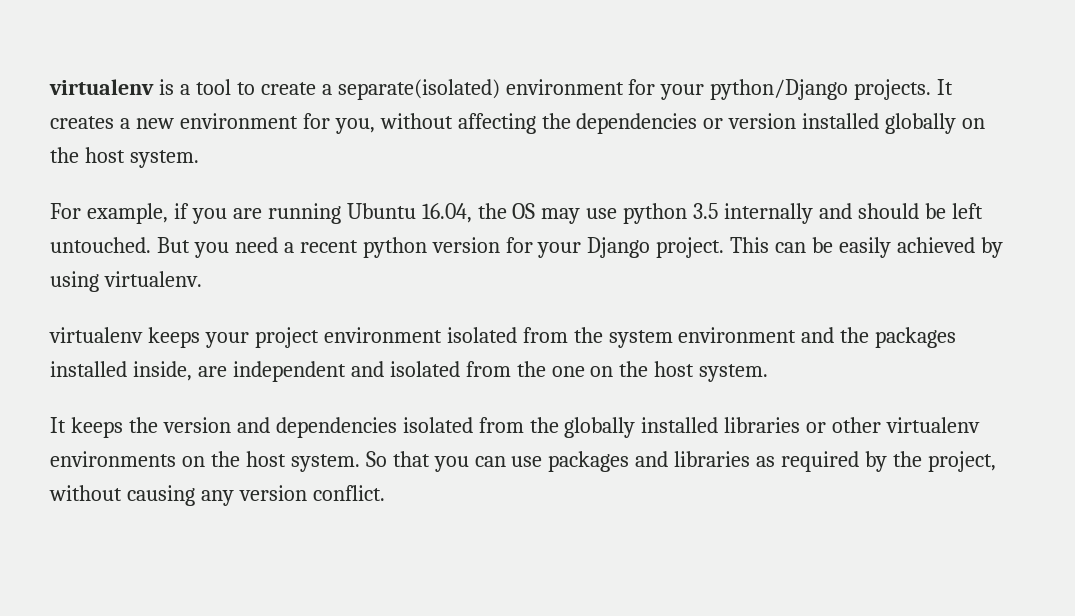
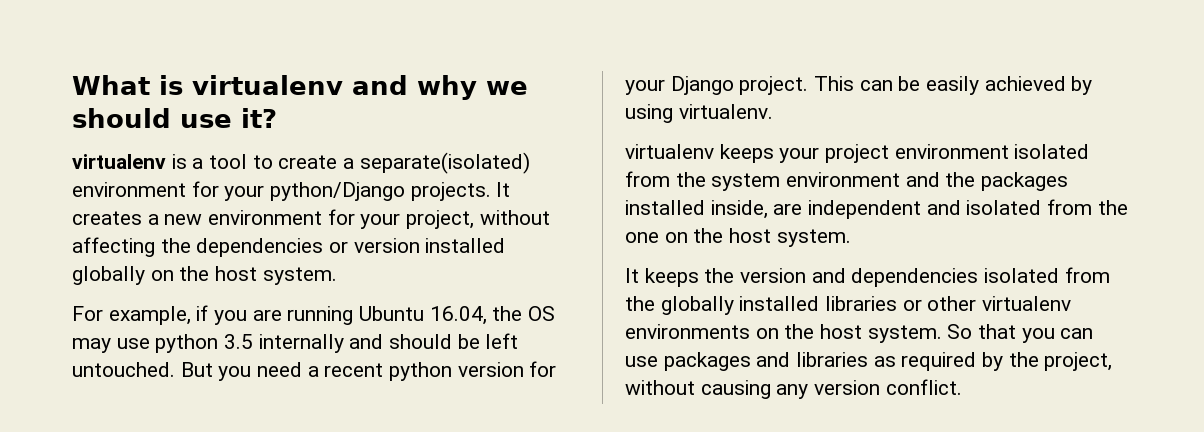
+ What is virtualenv and why we should use it?
- It creates a new environment for you, without affecting the dependencies or version installed globally on the host system.
+ It creates a new environment for your project, without affecting the dependencies or version installed globally on the host system.

